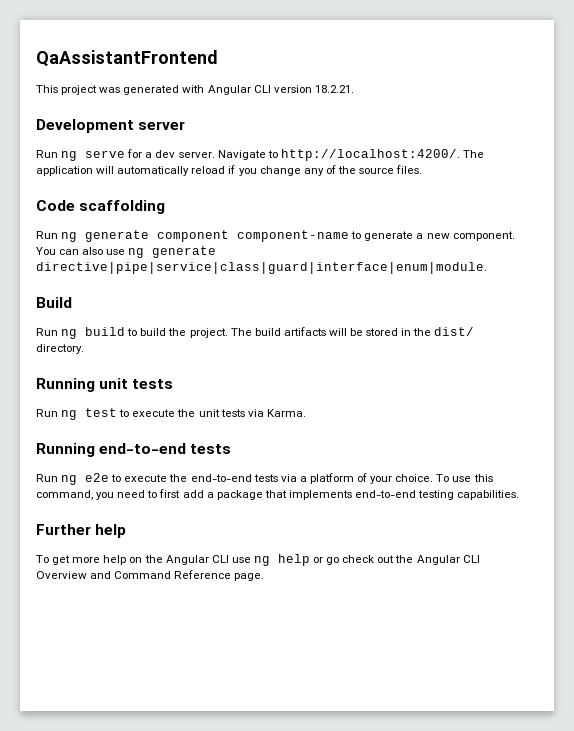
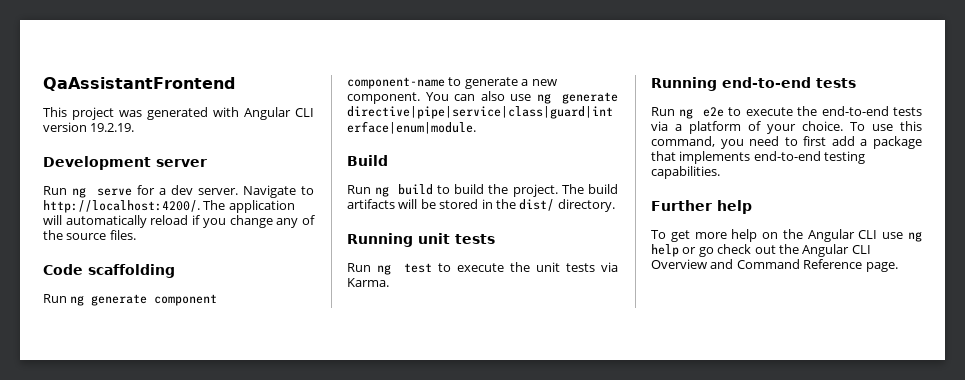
- This project was generated with Angular CLI version 18.2.21.
+ This project was generated with Angular CLI version 19.2.19.

